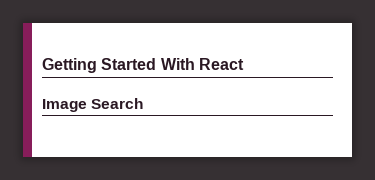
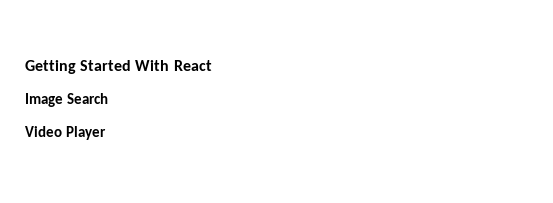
+ Video Player

